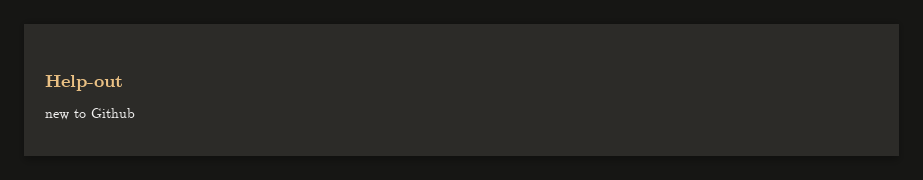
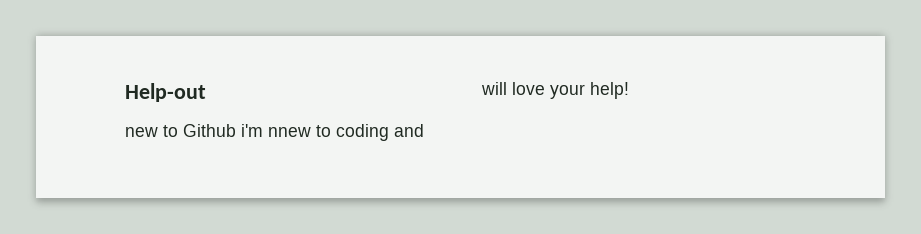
- new to Github
+ new to Github i'm nnew to coding and will love your help!

